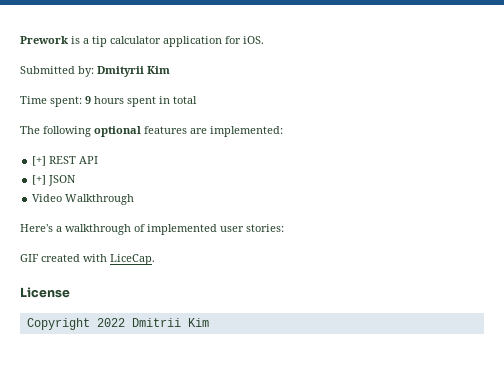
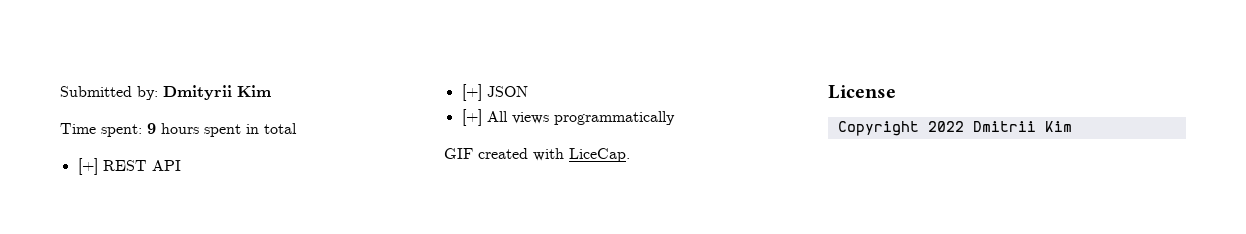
- Prework is a tip calculator application for iOS.
- The following optional features are implemented:
- Video Walkthrough
- Here's a walkthrough of implemented user stories:
+ [+] All views programmatically

